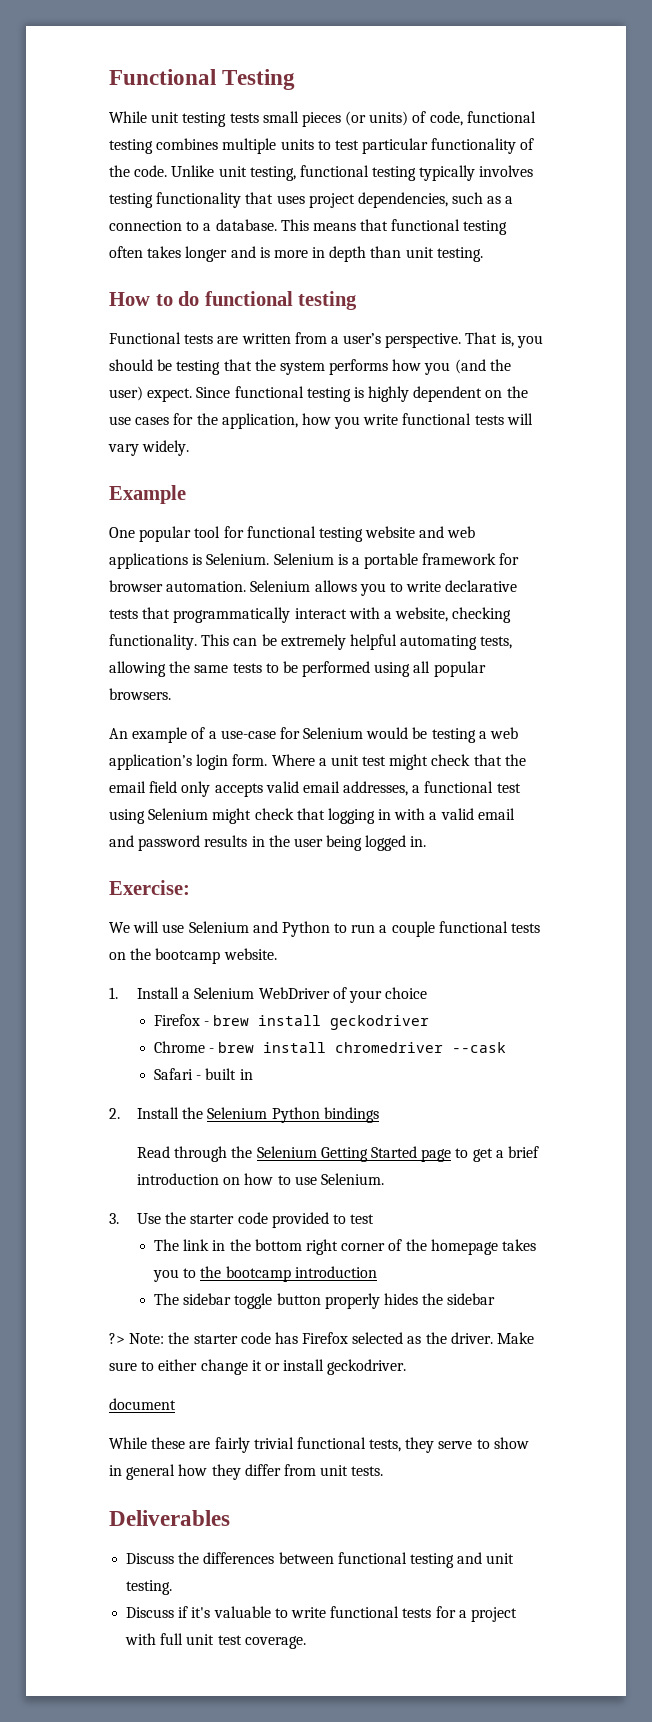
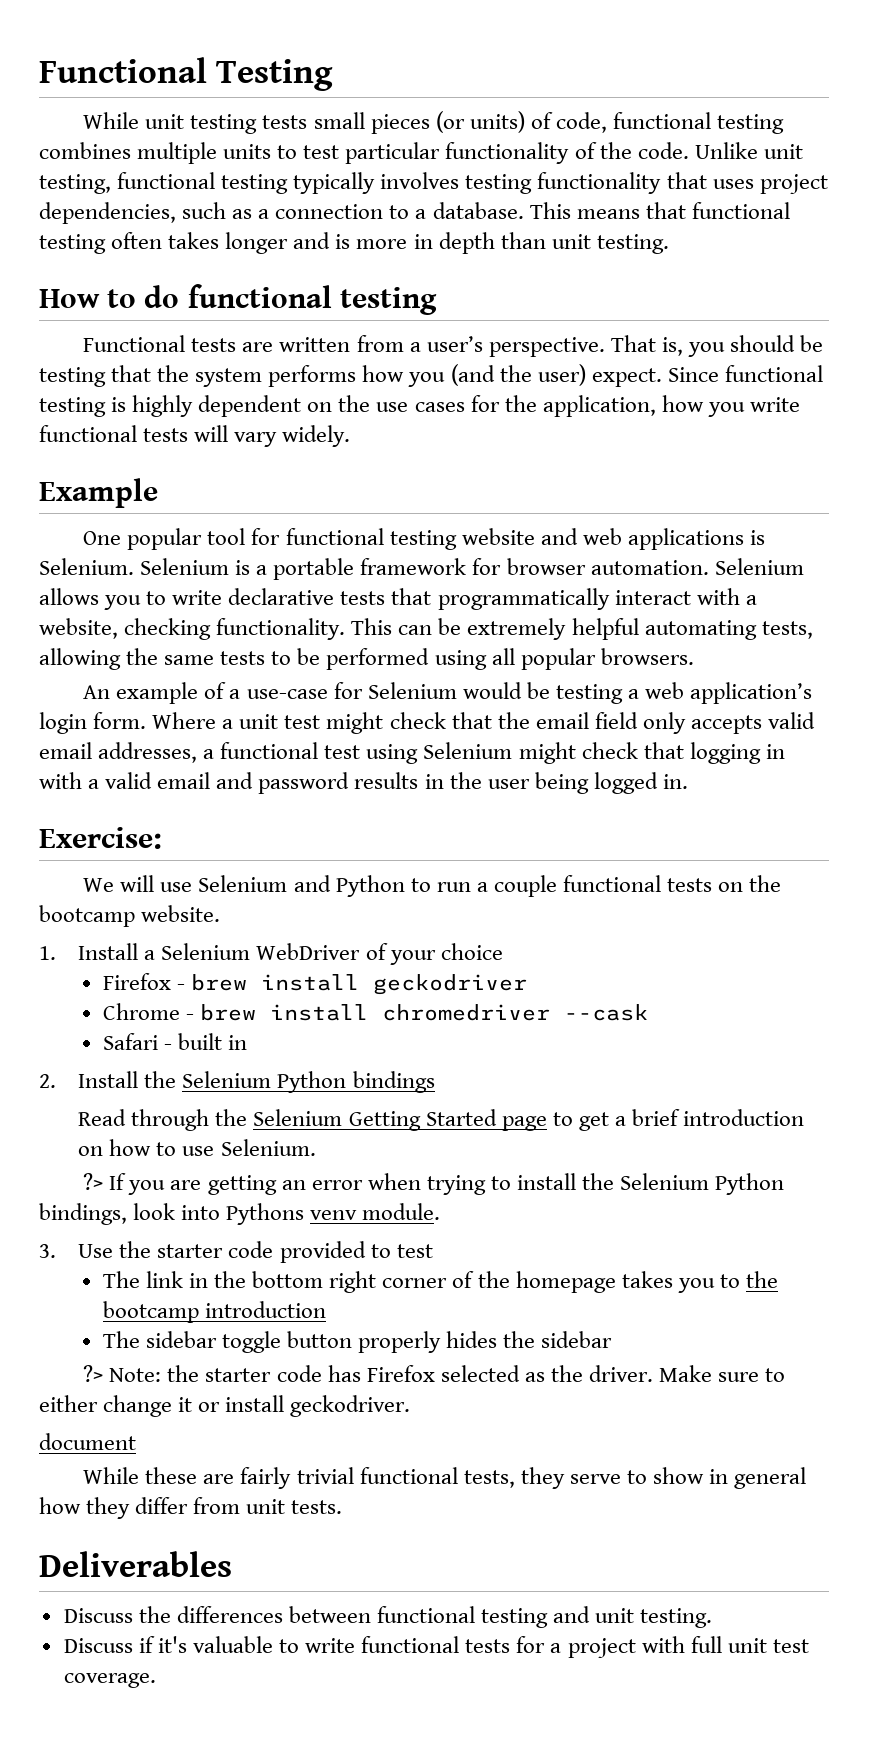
+ ?> If you are getting an error when trying to install the Selenium Python bindings, look into Pythons venv module.

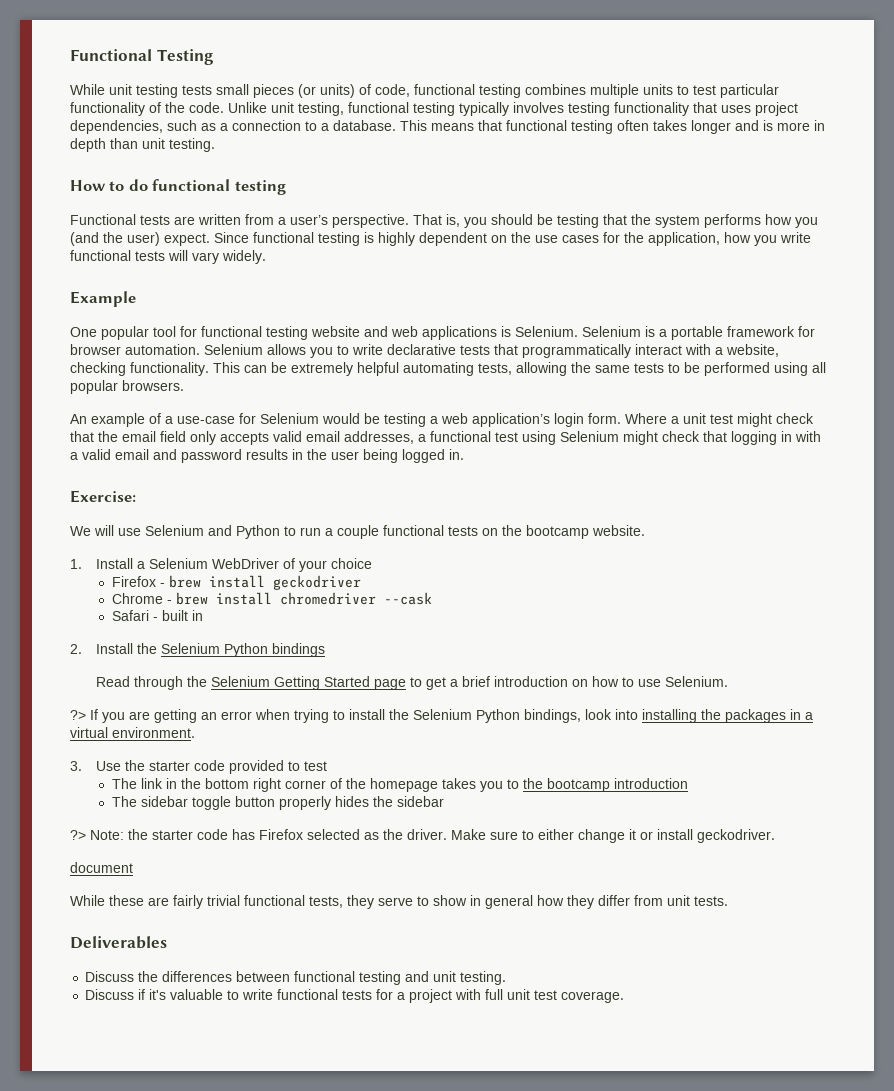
- ?> If you are getting an error when trying to install the Selenium Python bindings, look into Pythons venv module.
+ ?> If you are getting an error when trying to install the Selenium Python bindings, look into installing the packages in a virtual environment.

